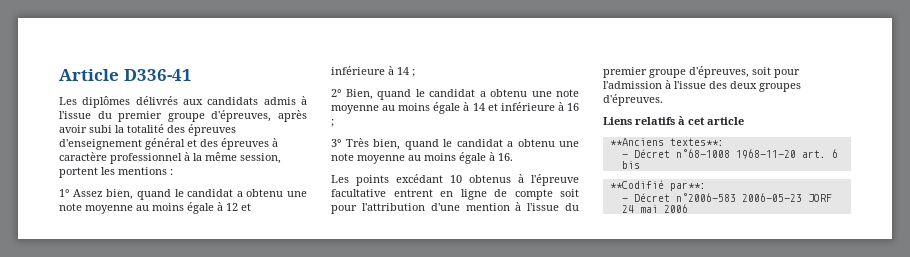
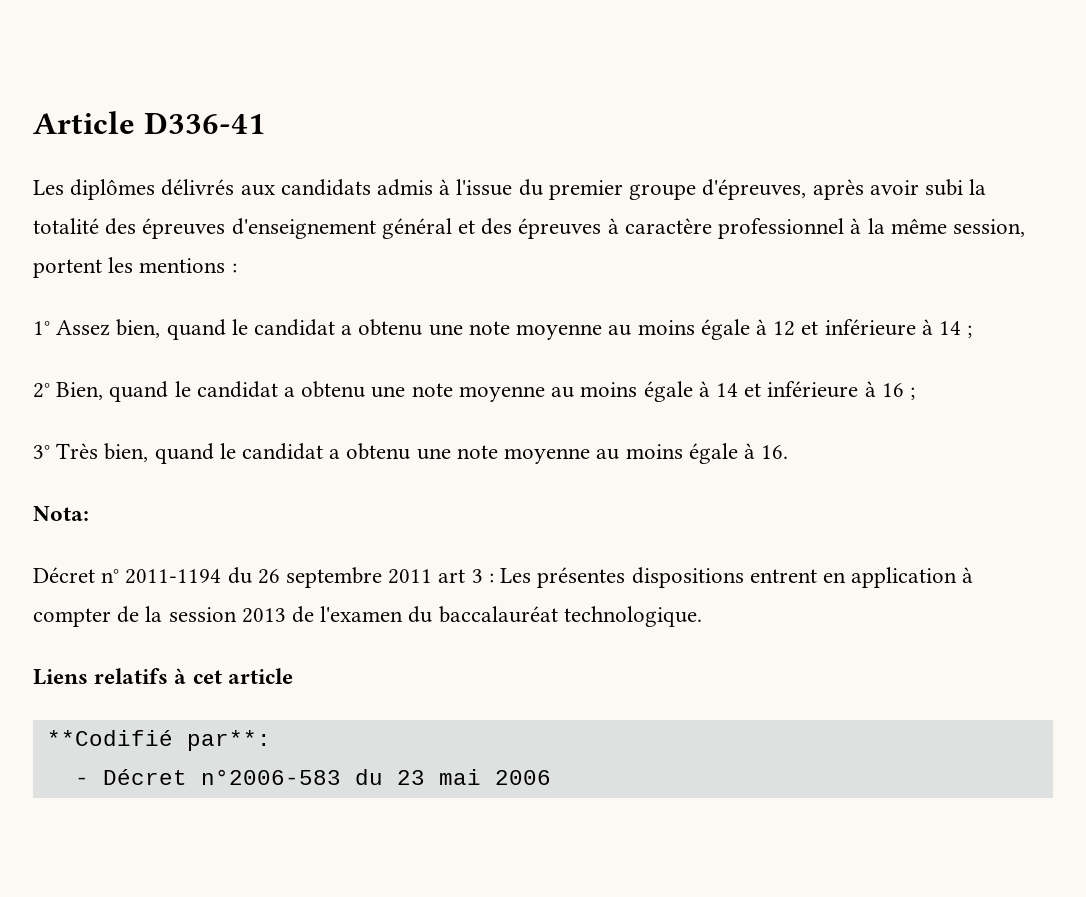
- Les points excédant 10 obtenus à l'épreuve facultative entrent en ligne de compte soit pour l'attribution d'une mention à l'issue du premier groupe d'épreuves, soit pour l'admission à l'issue des deux groupes d'épreuves.
+ Nota:
+ Décret n° 2011-1194 du 26 septembre 2011 art 3 : Les présentes dispositions entrent en application à compter de la session 2013 de l'examen du baccalauréat technologique.
- **Anciens textes**:
- - Décret n°68-1008 1968-11-20 art. 6 bis
- - Décret n°2006-583 2006-05-23 JORF 24 mai 2006
+ - Décret n°2006-583 du 23 mai 2006

